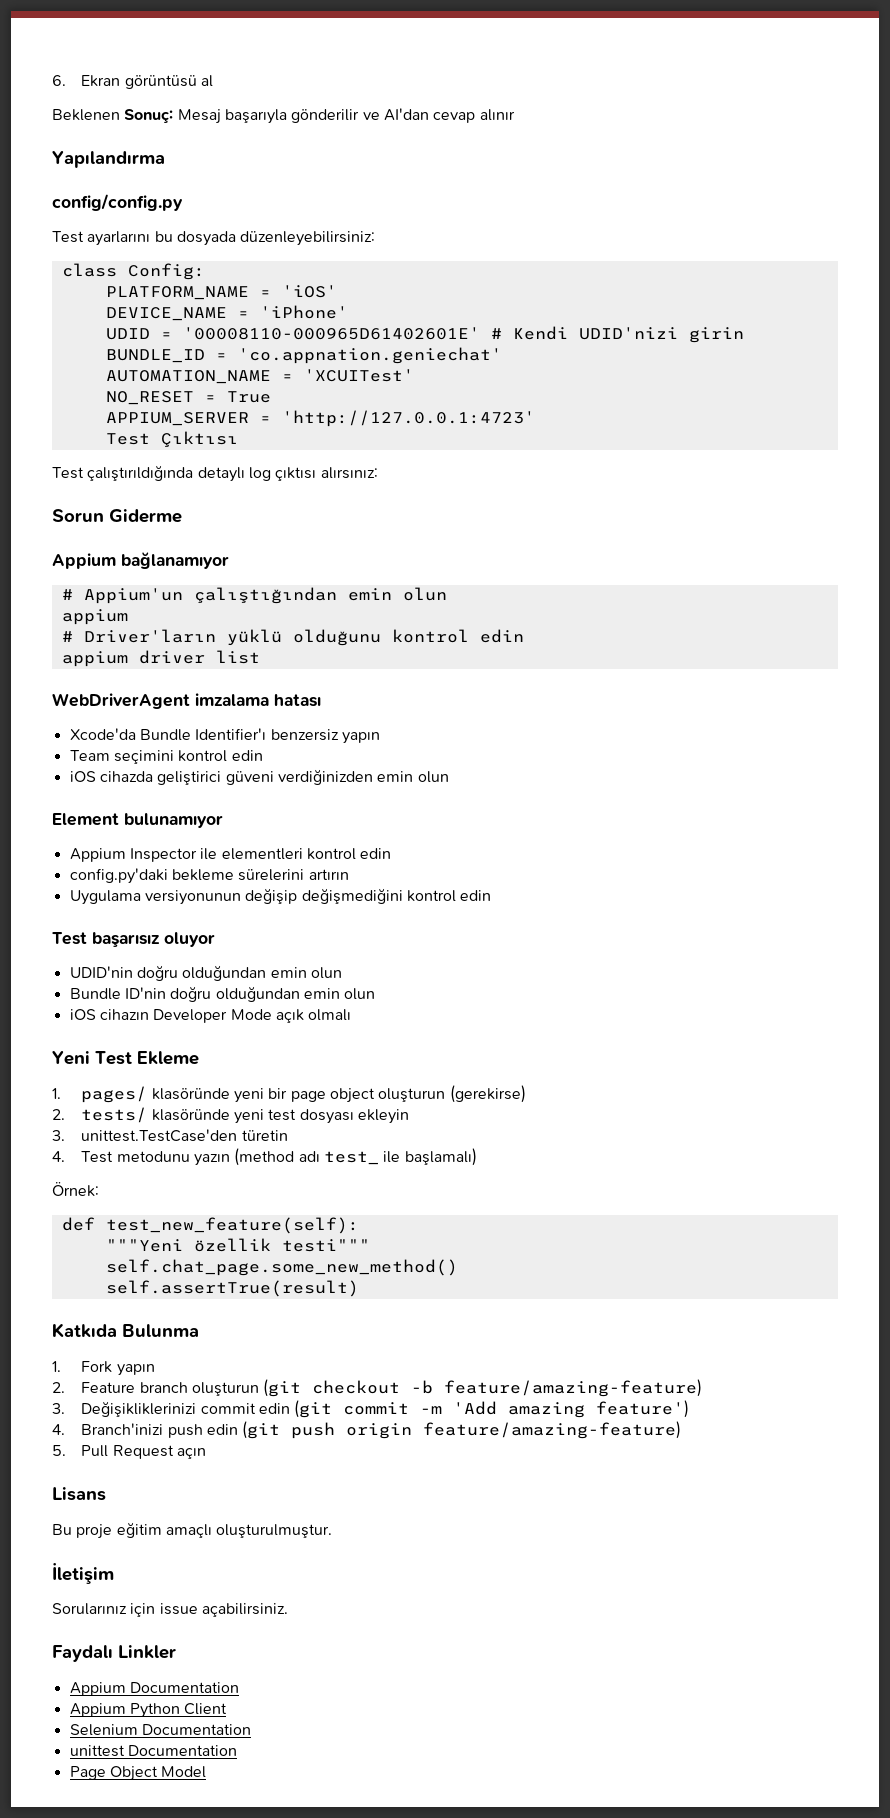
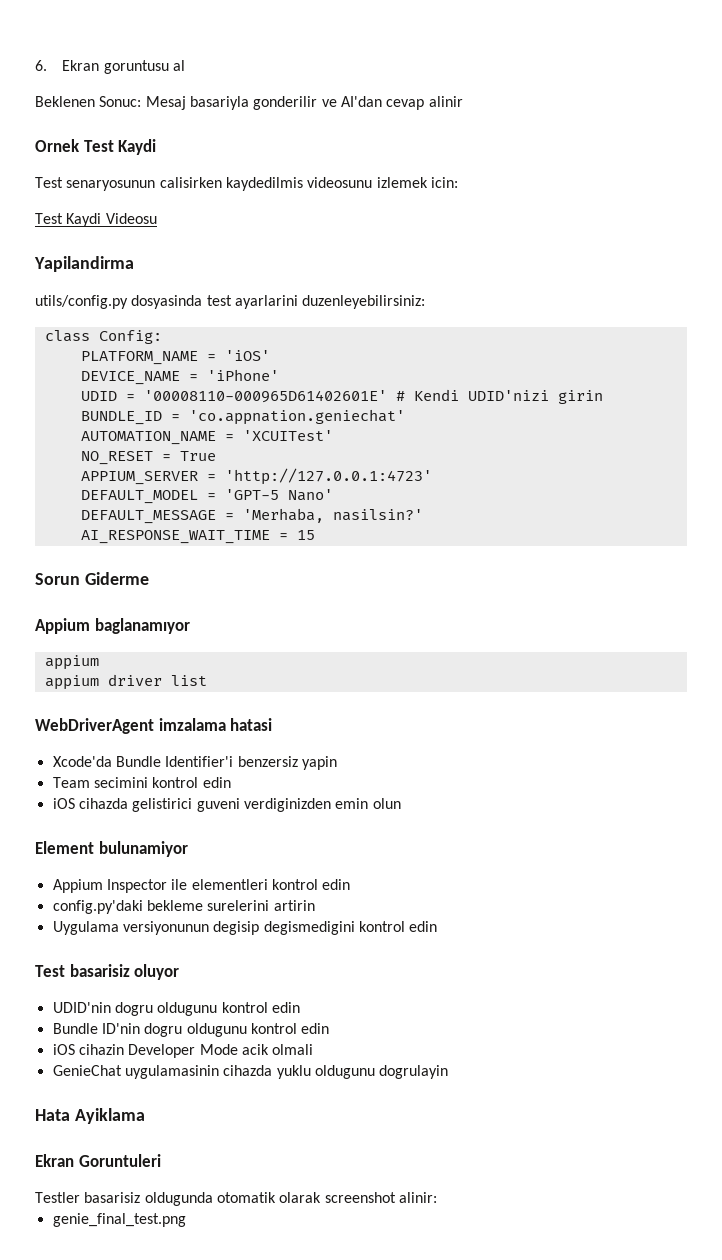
- 6. Ekran görüntüsü al
+ 6. Ekran goruntusu al
- Beklenen Sonuç: Mesaj başarıyla gönderilir ve AI'dan cevap alınır
- Yapılandırma
- config/config.py
- Test ayarlarını bu dosyada düzenleyebilirsiniz:
+ Beklenen Sonuc: Mesaj basariyla gonderilir ve AI'dan cevap alinir
+ Ornek Test Kaydi
+ Test senaryosunun calisirken kaydedilmis videosunu izlemek icin:
+ Test Kaydi Videosu
+ Yapilandirma
+ utils/config.py dosyasinda test ayarlarini duzenleyebilirsiniz:
- Test Çıktısı
- Test çalıştırıldığında detaylı log çıktısı alırsınız:
+ DEFAULT_MODEL = 'GPT-5 Nano'
+ DEFAULT_MESSAGE = 'Merhaba, nasilsin?'
+ AI_RESPONSE_WAIT_TIME = 15
  Sorun Giderme
- Appium bağlanamıyor
- # Appium'un çalıştığından emin olun
+ Appium baglanamıyor
  appium
- # Driver'ların yüklü olduğunu kontrol edin
- WebDriverAgent imzalama hatası
+ WebDriverAgent imzalama hatasi
- Xcode'da Bundle Identifier'ı benzersiz yapın
+ Xcode'da Bundle Identifier'i benzersiz yapin
- Team seçimini kontrol edin
+ Team secimini kontrol edin
- iOS cihazda geliştirici güveni verdiğinizden emin olun
+ iOS cihazda gelistirici guveni verdiginizden emin olun
- Element bulunamıyor
+ Element bulunamiyor
- config.py'daki bekleme sürelerini artırın
+ config.py'daki bekleme surelerini artirin
- Uygulama versiyonunun değişip değişmediğini kontrol edin
+ Uygulama versiyonunun degisip degismedigini kontrol edin
- Test başarısız oluyor
+ Test basarisiz oluyor
- UDID'nin doğru olduğundan emin olun
- Bundle ID'nin doğru olduğundan emin olun
- iOS cihazın Developer Mode açık olmalı
- Yeni Test Ekleme
- 1. pages/ klasöründe yeni bir page object oluşturun (gerekirse)
- 2. tests/ klasöründe yeni test dosyası ekleyin
- 3. unittest.TestCase'den türetin
- 4. Test metodunu yazın (method adı test_ ile başlamalı)
- Örnek:
- def test_new_feature(self):
- """Yeni özellik testi"""
- self.chat_page.some_new_method()
- self.assertTrue(result)
- Katkıda Bulunma
- 1. Fork yapın
- 2. Feature branch oluşturun (git checkout -b feature/amazing-feature)
- 3. Değişikliklerinizi commit edin (git commit -m 'Add amazing feature')
- 4. Branch'inizi push edin (git push origin feature/amazing-feature)
- 5. Pull Request açın
- Lisans
- Bu proje eğitim amaçlı oluşturulmuştur.
- İletişim
- Sorularınız için issue açabilirsiniz.
- Faydalı Linkler
- Appium Documentation
- Appium Python Client
- Selenium Documentation
- unittest Documentation
- Page Object Model
+ UDID'nin dogru oldugunu kontrol edin
+ Bundle ID'nin dogru oldugunu kontrol edin
+ iOS cihazin Developer Mode acik olmali
+ GenieChat uygulamasinin cihazda yuklu oldugunu dogrulayin
+ Hata Ayiklama
+ Ekran Goruntuleri
+ Testler basarisiz oldugunda otomatik olarak screenshot alinir:
+ genie_final_test.png

